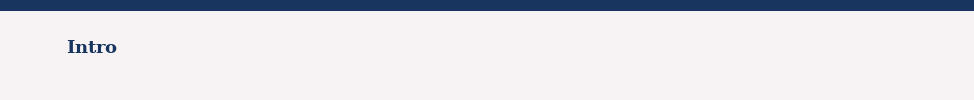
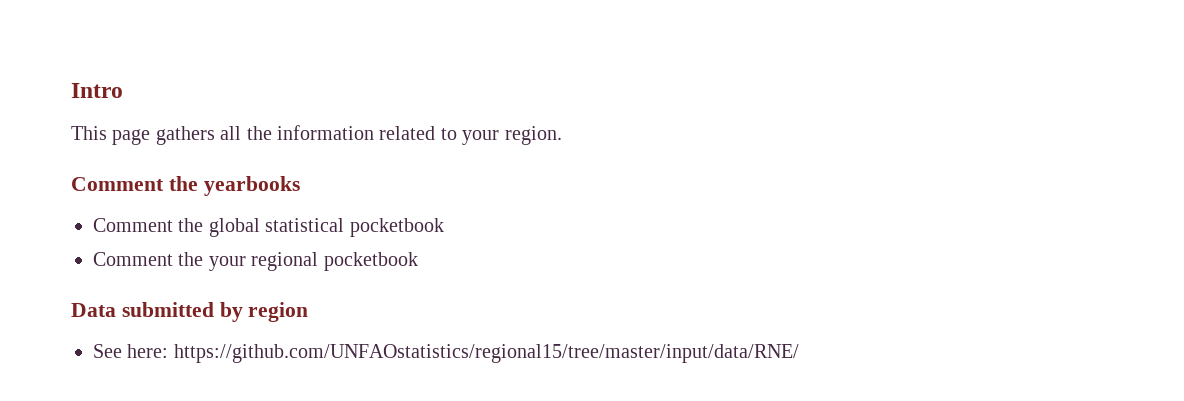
+ This page gathers all the information related to your region.
+ Comment the yearbooks
+ Comment the global statistical pocketbook
+ Comment the your regional pocketbook
+ Data submitted by region
+ See here: https://github.com/UNFAOstatistics/regional15/tree/master/input/data/RNE/

